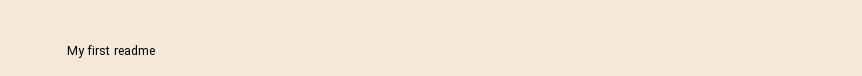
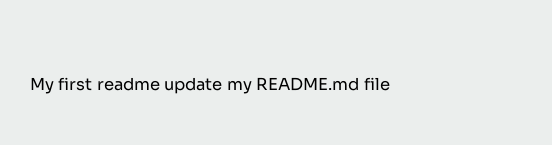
- My first readme
+ My first readme update my README.md file

